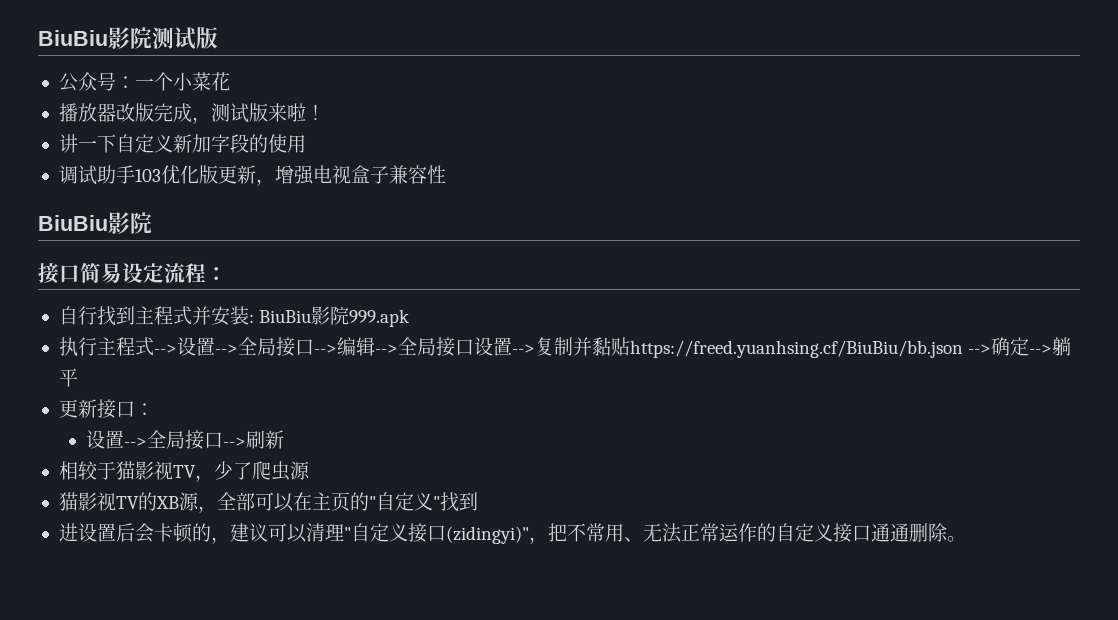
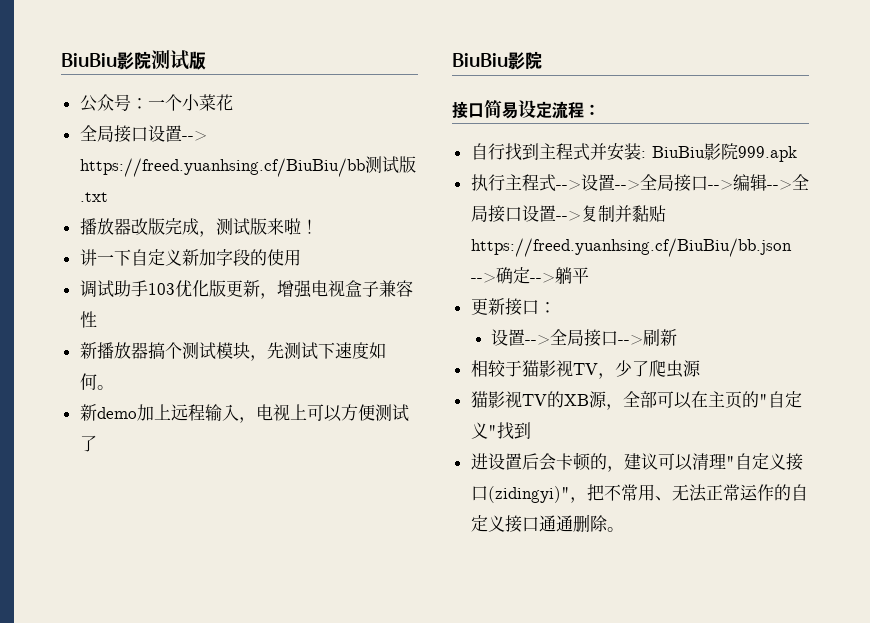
+ 全局接口设置--> https://freed.yuanhsing.cf/BiuBiu/bb测试版.txt
+ 新播放器搞个测试模块，先测试下速度如何。
+ 新demo加上远程输入，电视上可以方便测试了

